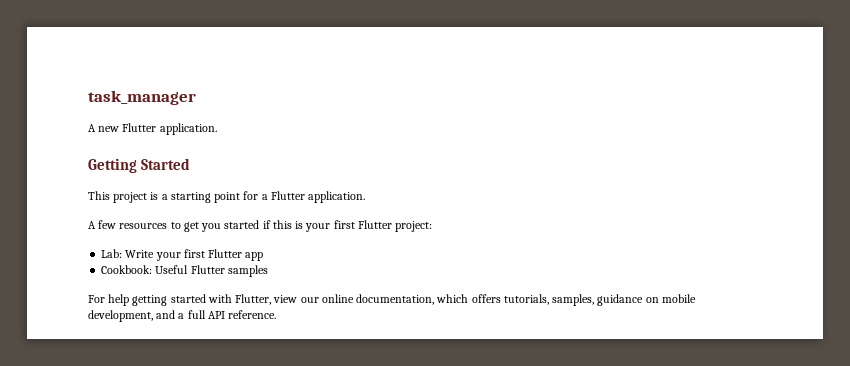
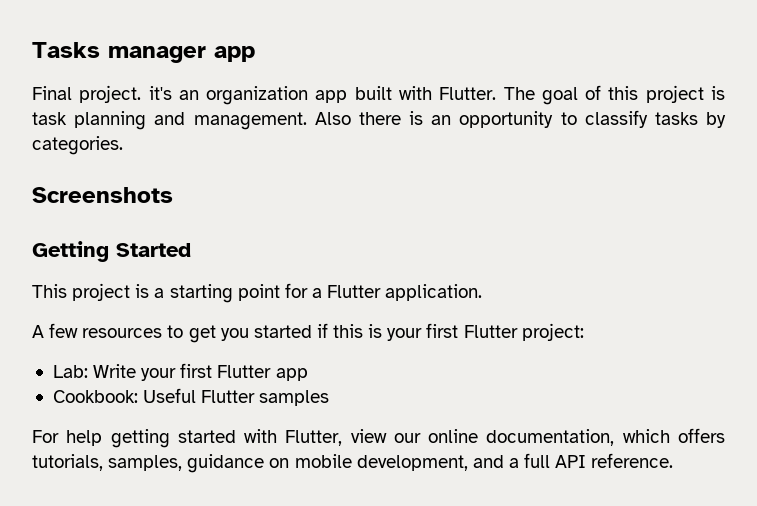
- task_manager
- A new Flutter application.
+ Tasks manager app
+ Final project. it's an organization app built with Flutter. The goal of this project is task planning and management. Also there is an opportunity to classify tasks by categories.
+ Screenshots

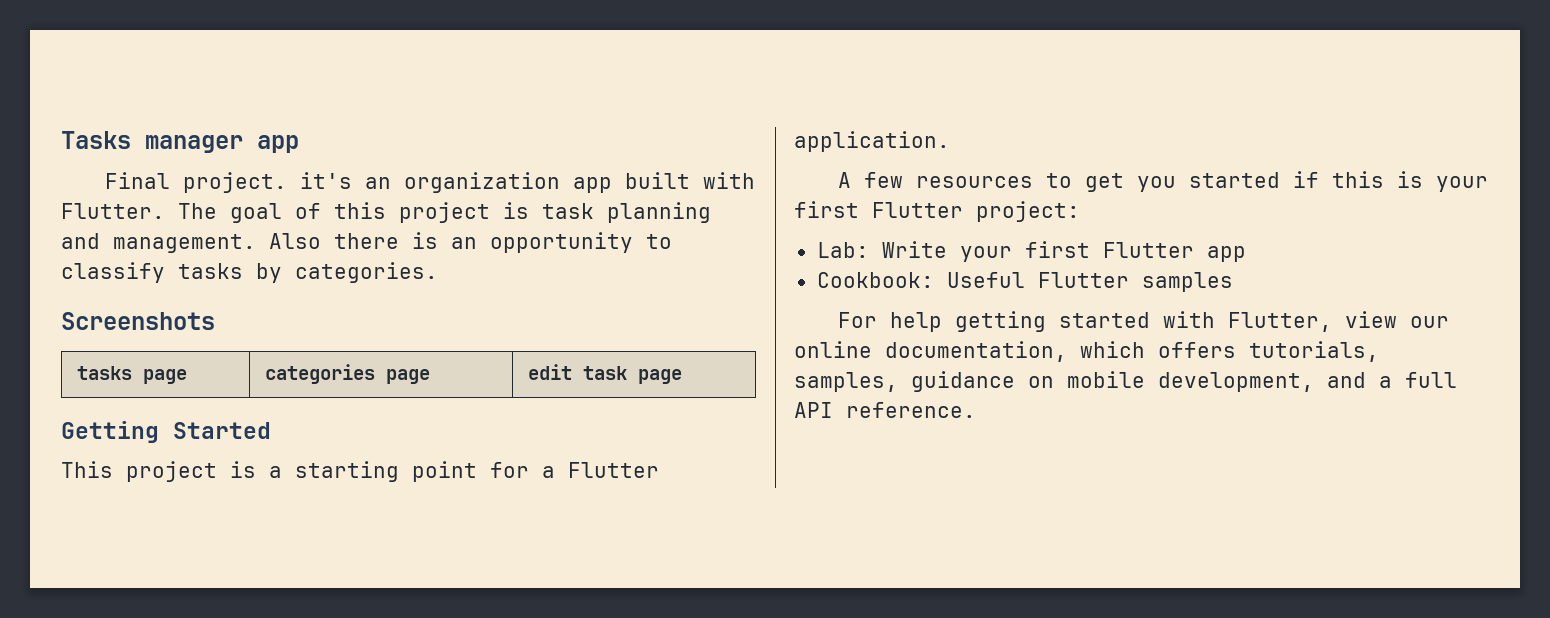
+ tasks page | categories page | edit task page

